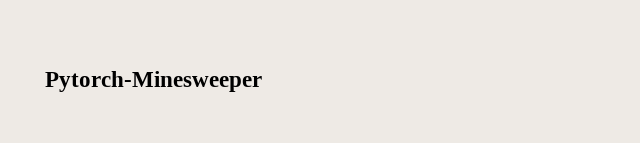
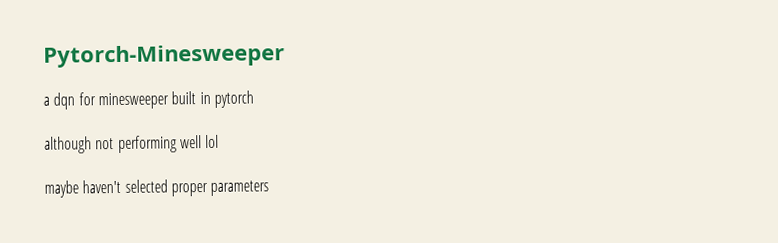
+ a dqn for minesweeper built in pytorch
+ although not performing well lol
+ maybe haven't selected proper parameters

